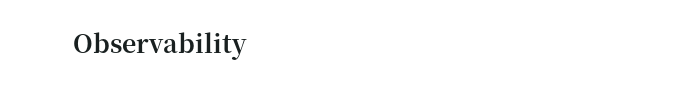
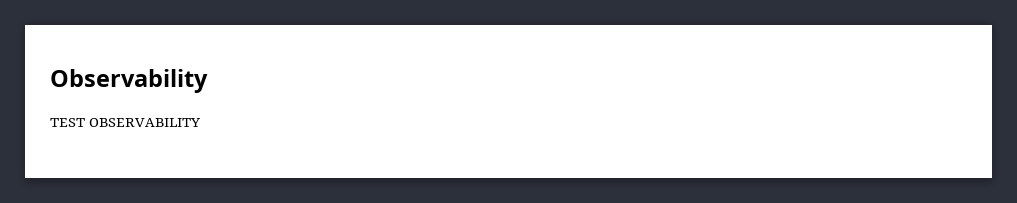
+ TEST OBSERVABILITY

